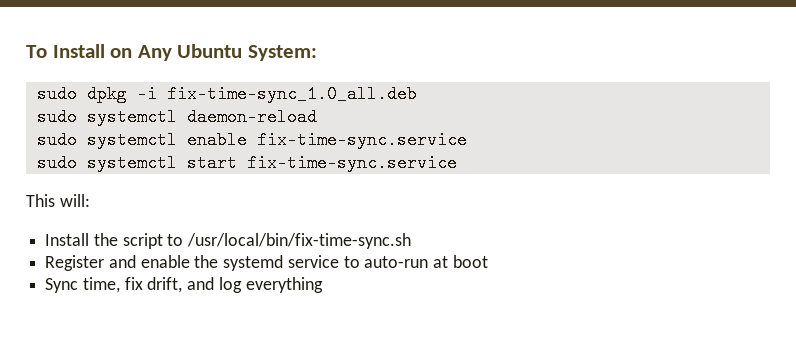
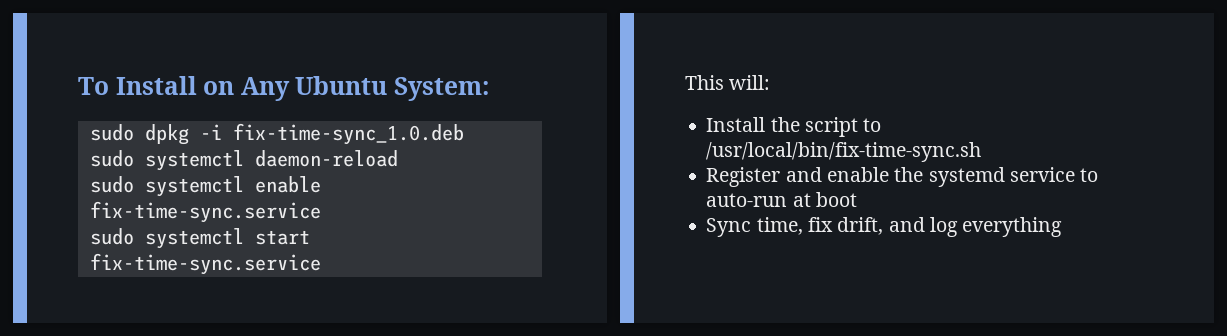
- sudo dpkg -i fix-time-sync_1.0_all.deb
+ sudo dpkg -i fix-time-sync_1.0.deb

